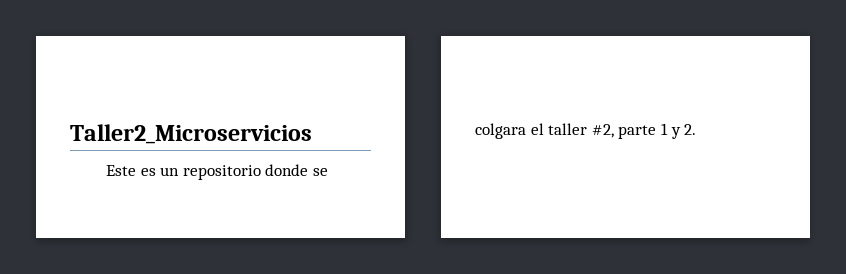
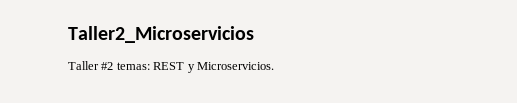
- Este es un repositorio donde se colgara el taller #2, parte 1 y 2.
+ Taller #2 temas: REST y Microservicios.

